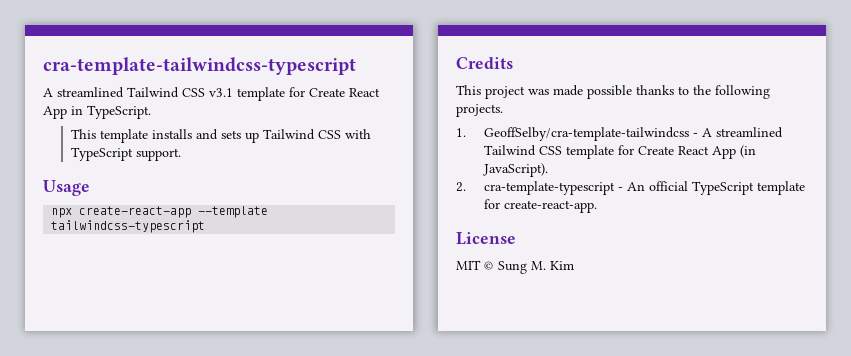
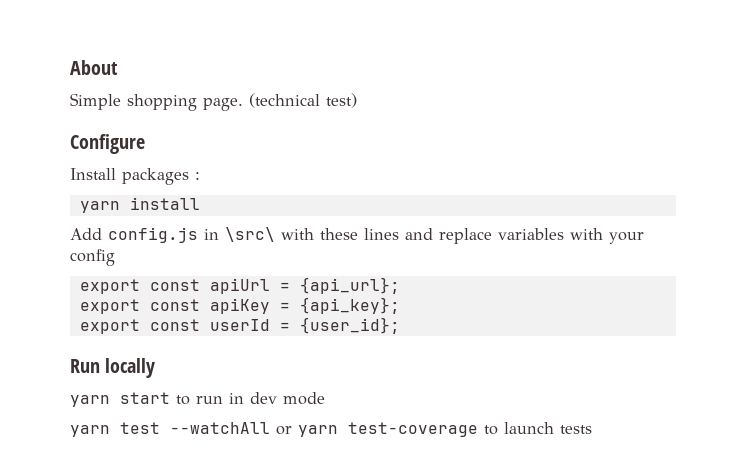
- cra-template-tailwindcss-typescript
- A streamlined Tailwind CSS v3.1 template for Create React App in TypeScript.
- This template installs and sets up Tailwind CSS with TypeScript support.
- Usage
- npx create-react-app --template tailwindcss-typescript
- Credits
- This project was made possible thanks to the following projects.
- 1. GeoffSelby/cra-template-tailwindcss - A streamlined Tailwind CSS template for Create React App (in JavaScript).
- 2. cra-template-typescript - An official TypeScript template for create-react-app.
- License
- MIT © Sung M. Kim
+ About
+ Simple shopping page. (technical test)
+ Configure
+ Install packages :
+ yarn install
+ Add config.js in \src\ with these lines and replace variables with your config
+ export const apiUrl = {api_url};
+ export const apiKey = {api_key};
+ export const userId = {user_id};
+ Run locally
+ yarn start to run in dev mode
+ yarn test --watchAll or yarn test-coverage to launch tests

